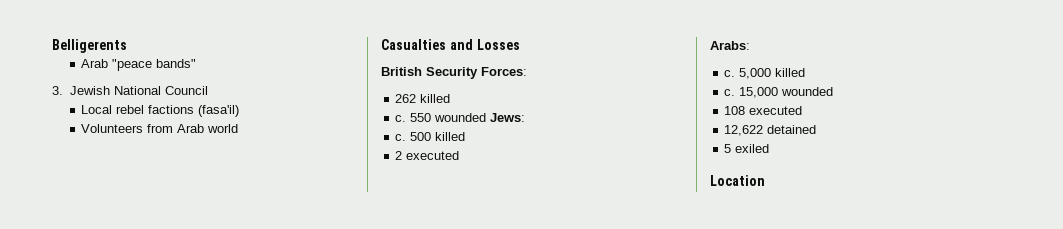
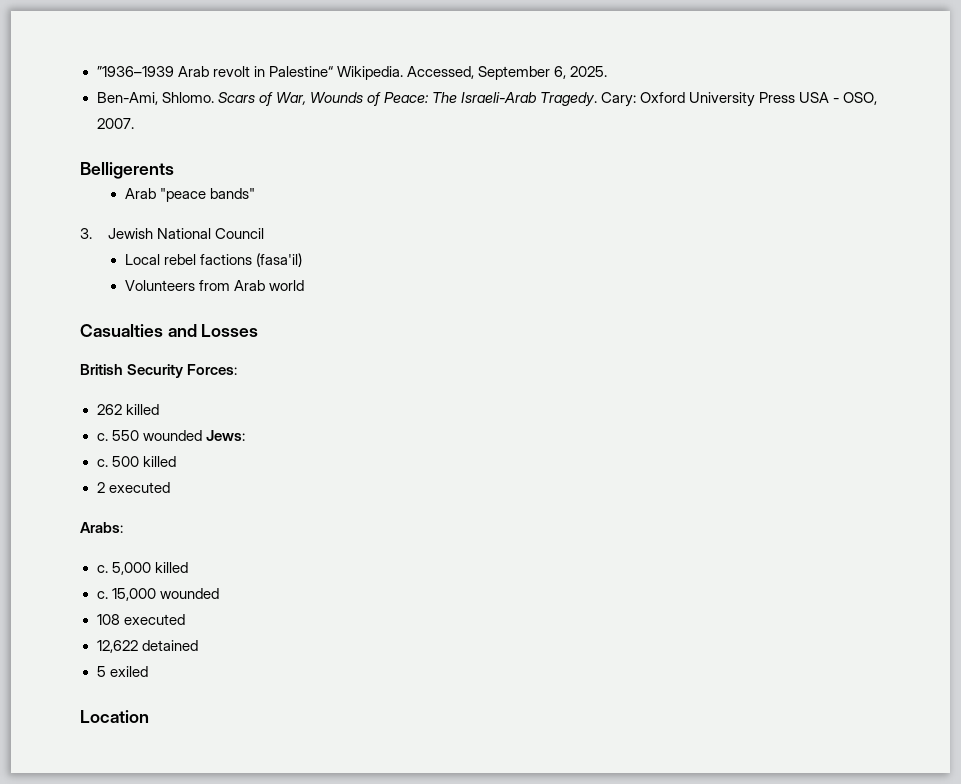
+ ”1936–1939 Arab revolt in Palestine“ Wikipedia. Accessed, September 6, 2025.
+ Ben-Ami, Shlomo. Scars of War, Wounds of Peace: The Israeli-Arab Tragedy. Cary: Oxford University Press USA - OSO, 2007.

